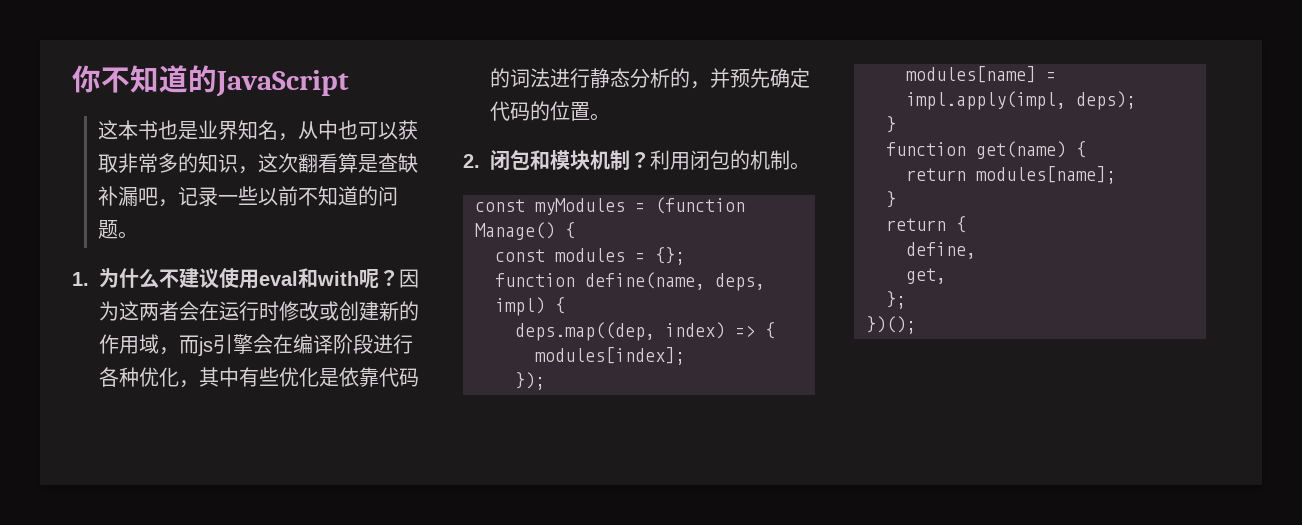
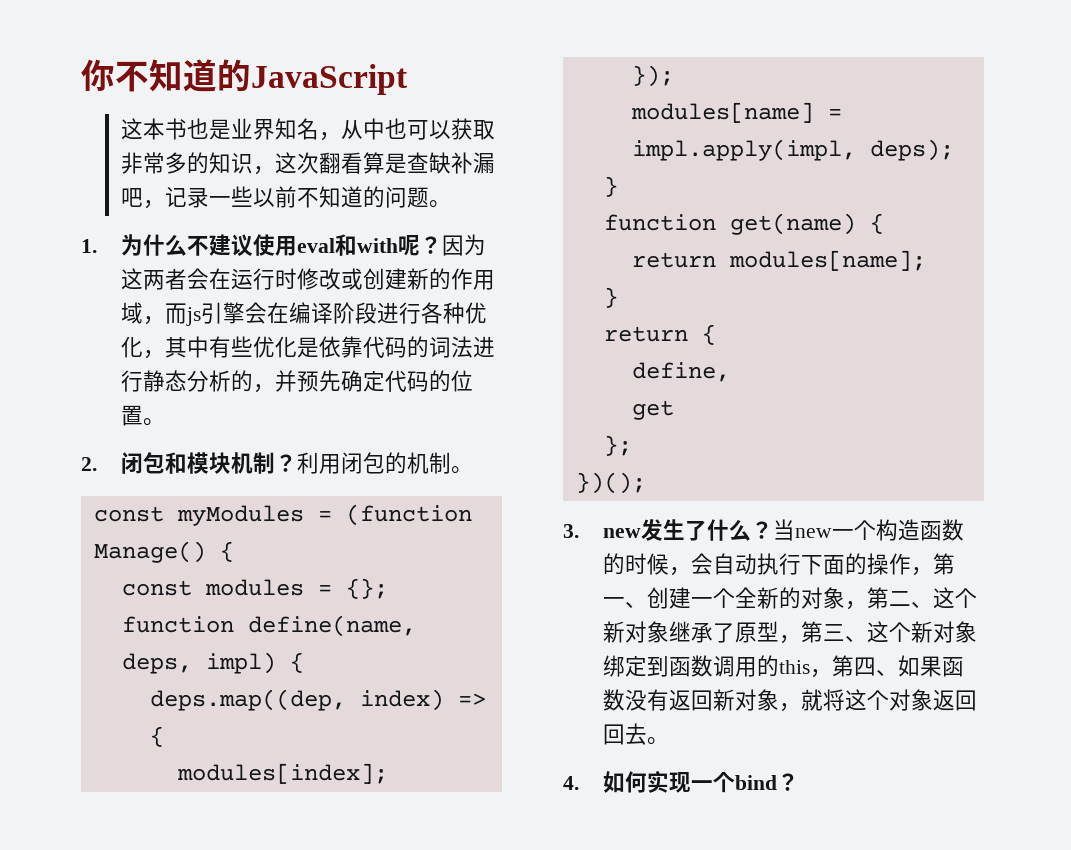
- get,
+ get
+ 3. new发生了什么？当new一个构造函数的时候，会自动执行下面的操作，第一、创建一个全新的对象，第二、这个新对象继承了原型，第三、这个新对象绑定到函数调用的this，第四、如果函数没有返回新对象，就将这个对象返回回去。
+ 4.如何实现一个bind？

